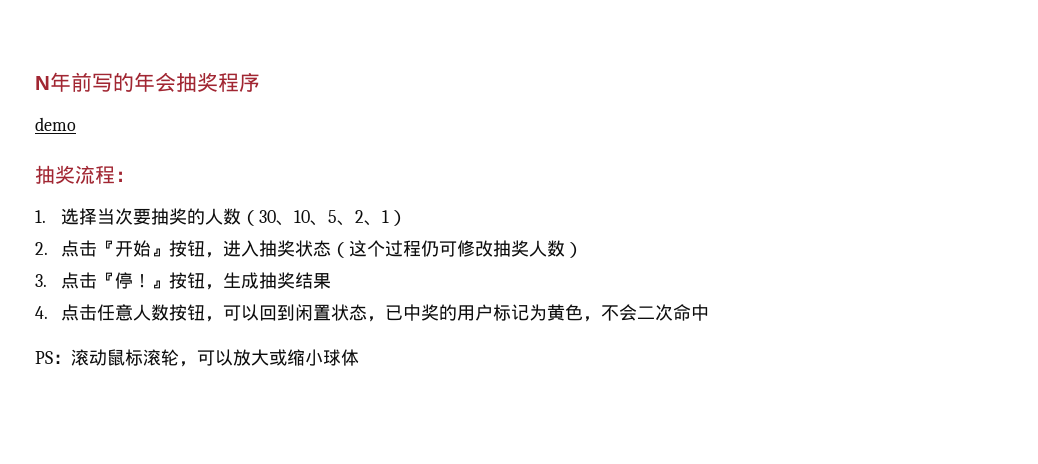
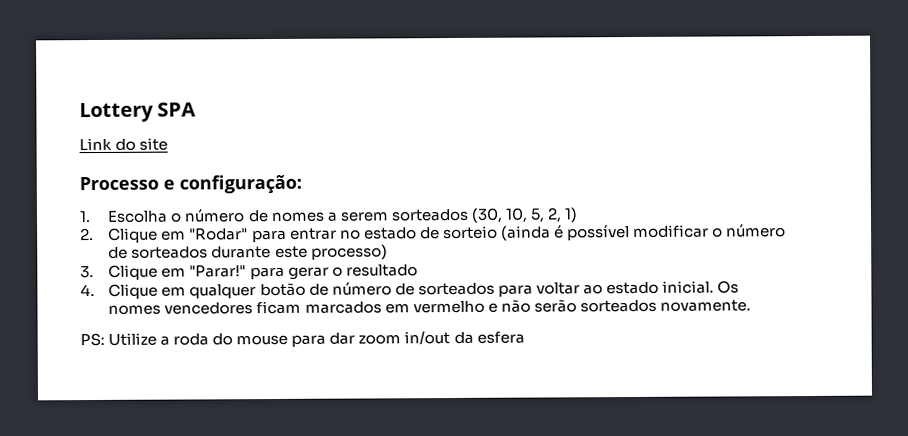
- N年前写的年会抽奖程序
- demo
- 抽奖流程：
- 1.选择当次要抽奖的人数（30、10、5、2、1）
- 2.点击『开始』按钮，进入抽奖状态（这个过程仍可修改抽奖人数）
- 3.点击『停！』按钮，生成抽奖结果
- 4.点击任意人数按钮，可以回到闲置状态，已中奖的用户标记为黄色，不会二次命中
- PS：滚动鼠标滚轮，可以放大或缩小球体
+ Lottery SPA
+ Link do site
+ Processo e configuração:
+ 1. Escolha o número de nomes a serem sorteados (30, 10, 5, 2, 1)
+ 2. Clique em "Rodar" para entrar no estado de sorteio (ainda é possível modificar o número de sorteados durante este processo)
+ 3. Clique em "Parar!" para gerar o resultado
+ 4. Clique em qualquer botão de número de sorteados para voltar ao estado inicial. Os nomes vencedores ficam marcados em vermelho e não serão sorteados novamente.
+ PS: Utilize a roda do mouse para dar zoom in/out da esfera

